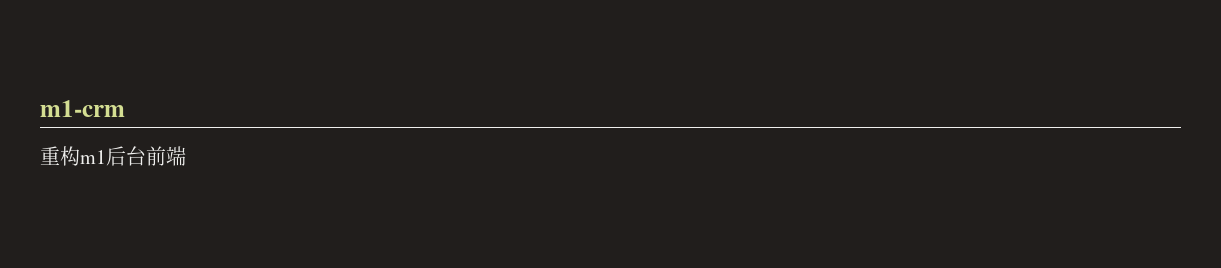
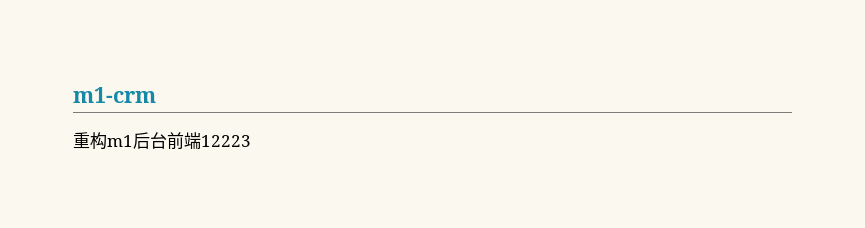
- 重构m1后台前端
+ 重构m1后台前端12223

